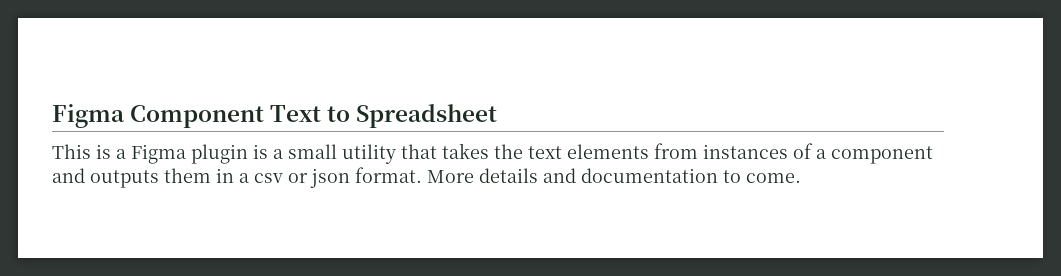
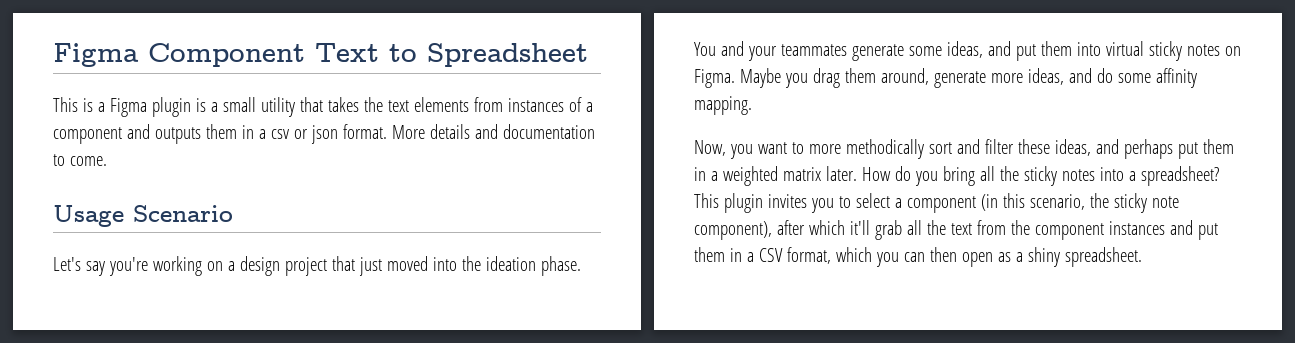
+ Usage Scenario
+ Let's say you're working on a design project that just moved into the ideation phase. You and your teammates generate some ideas, and put them into virtual sticky notes on Figma. Maybe you drag them around, generate more ideas, and do some affinity mapping.
+ Now, you want to more methodically sort and filter these ideas, and perhaps put them in a weighted matrix later. How do you bring all the sticky notes into a spreadsheet? This plugin invites you to select a component (in this scenario, the sticky note component), after which it'll grab all the text from the component instances and put them in a CSV format, which you can then open as a shiny spreadsheet.

